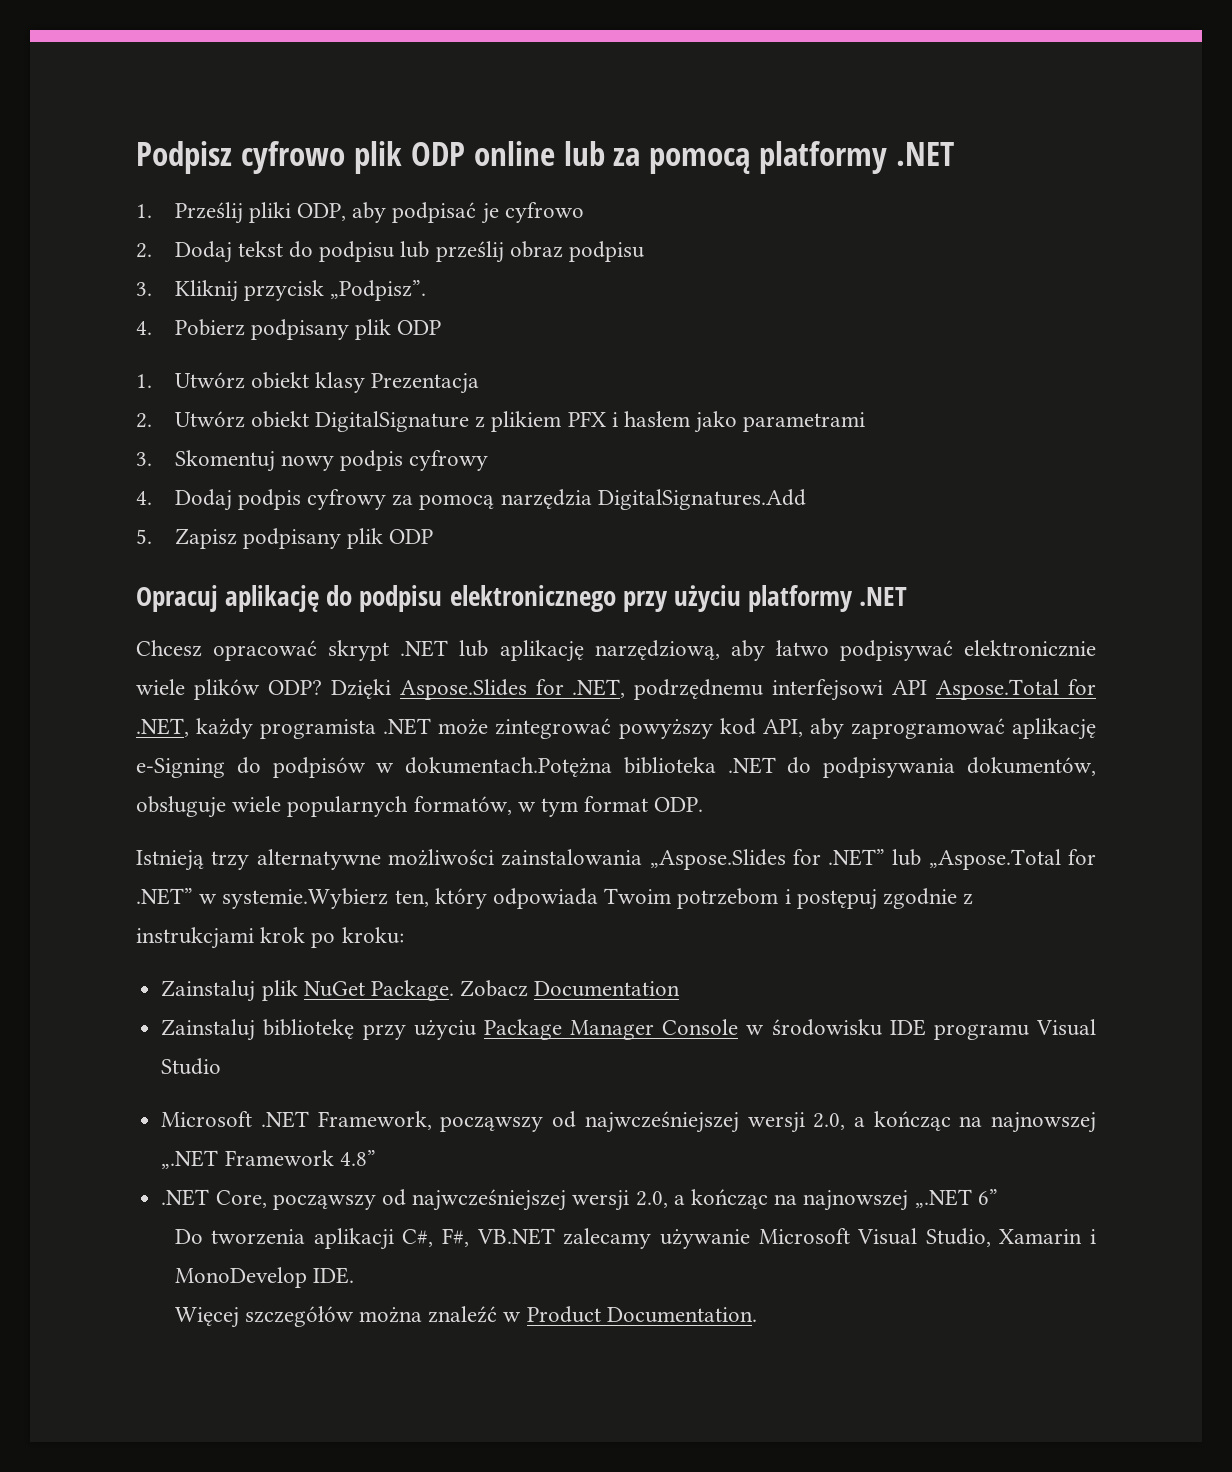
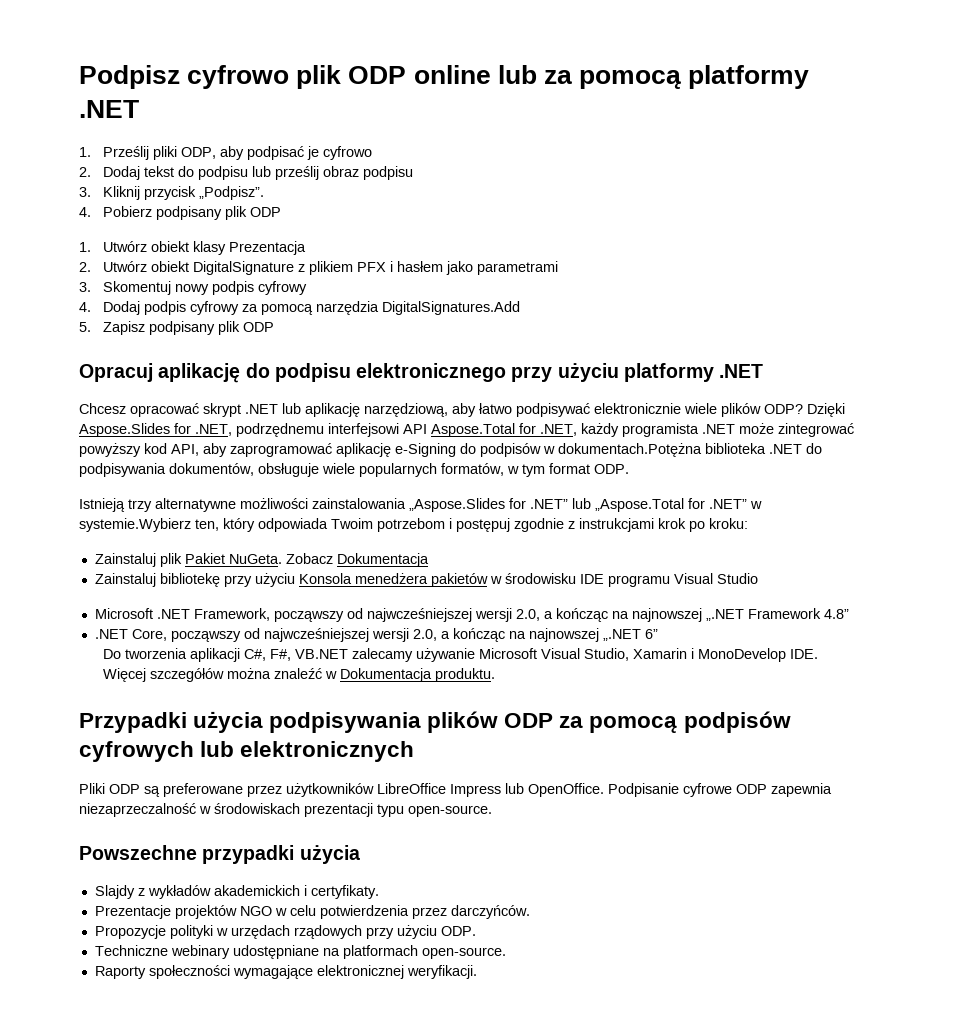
- Zainstaluj plik NuGet Package. Zobacz Documentation
+ Zainstaluj plik Pakiet NuGeta. Zobacz Dokumentacja
- Zainstaluj bibliotekę przy użyciu Package Manager Console w środowisku IDE programu Visual Studio
+ Zainstaluj bibliotekę przy użyciu Konsola menedżera pakietów w środowisku IDE programu Visual Studio
- Więcej szczegółów można znaleźć w Product Documentation.
+ Więcej szczegółów można znaleźć w Dokumentacja produktu.
+ Przypadki użycia podpisywania plików ODP za pomocą podpisów cyfrowych lub elektronicznych
+ Pliki ODP są preferowane przez użytkowników LibreOffice Impress lub OpenOffice. Podpisanie cyfrowe ODP zapewnia niezaprzeczalność w środowiskach prezentacji typu open-source.
+ Powszechne przypadki użycia
+ Slajdy z wykładów akademickich i certyfikaty.
+ Prezentacje projektów NGO w celu potwierdzenia przez darczyńców.
+ Propozycje polityki w urzędach rządowych przy użyciu ODP.
+ Techniczne webinary udostępniane na platformach open-source.
+ Raporty społeczności wymagające elektronicznej weryfikacji.

